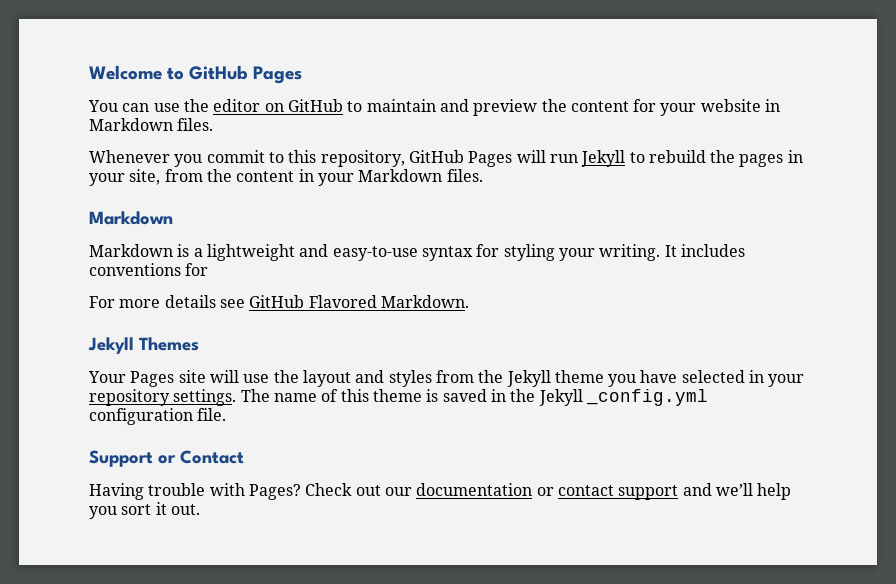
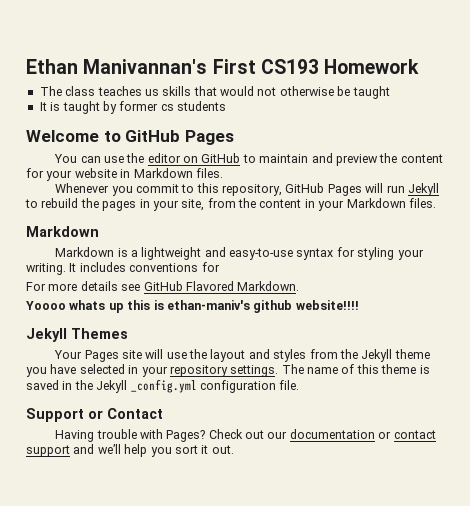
+ Ethan Manivannan's First CS193 Homework
+ The class teaches us skills that would not otherwise be taught
+ It is taught by former cs students
+ Yoooo whats up this is ethan-maniv's github website!!!!

